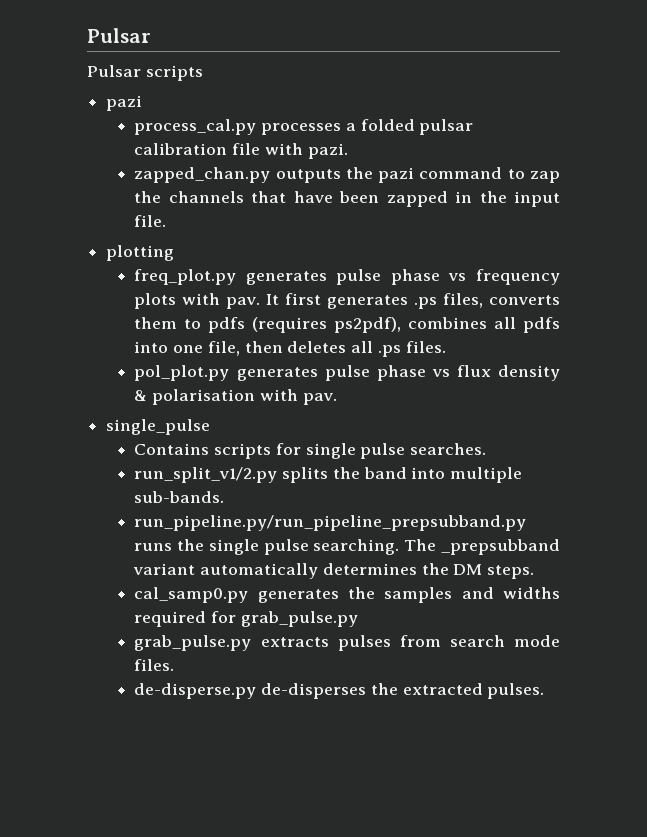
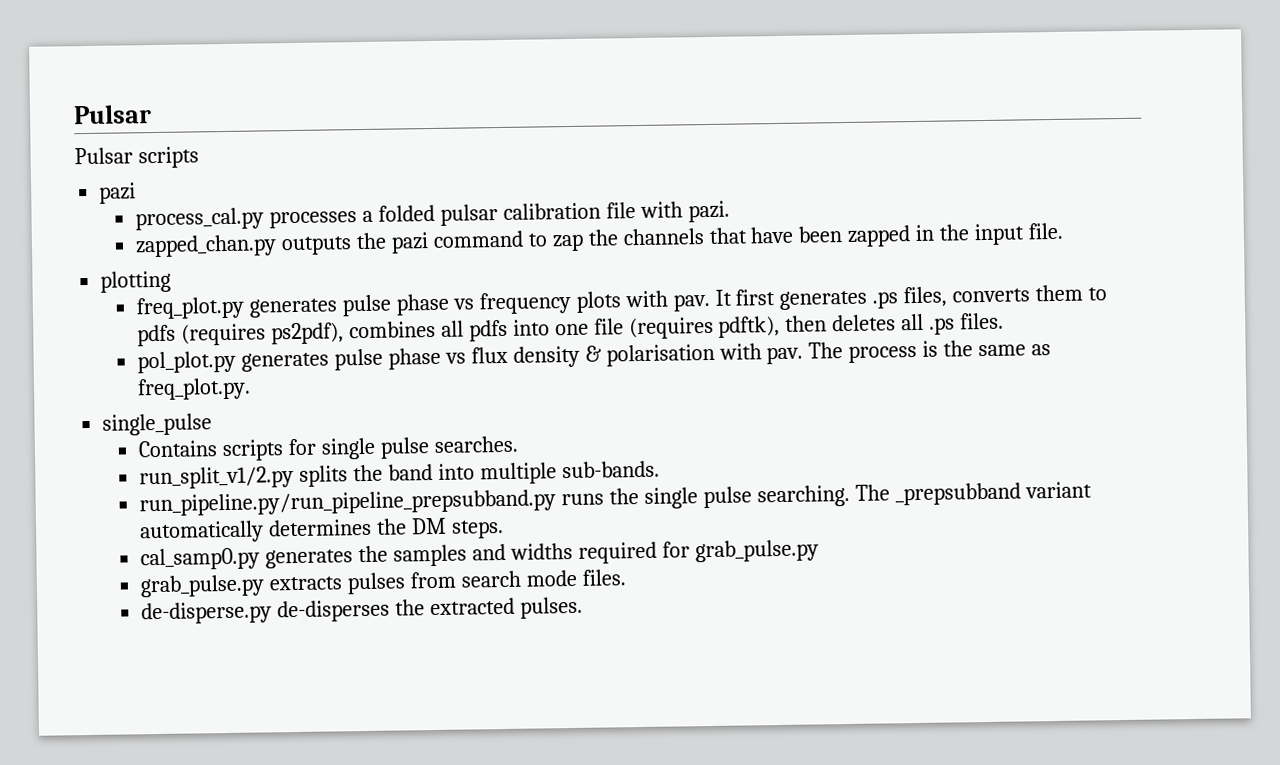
- It first generates .ps files, converts them to pdfs (requires ps2pdf), combines all pdfs into one file, then deletes all .ps files.
+ It first generates .ps files, converts them to pdfs (requires ps2pdf), combines all pdfs into one file (requires pdftk), then deletes all .ps files.
+ The process is the same as freq_plot.py.

